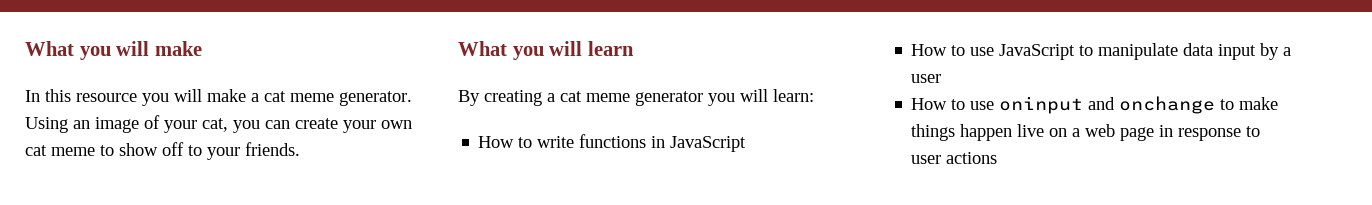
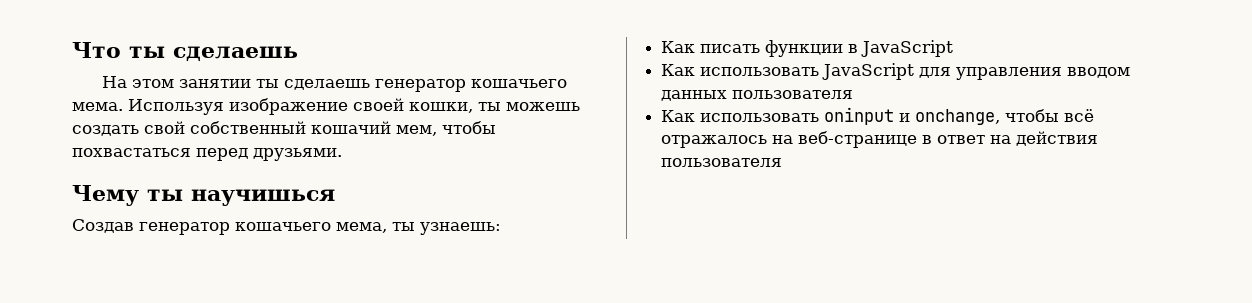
- What you will make
- In this resource you will make a cat meme generator. Using an image of your cat, you can create your own cat meme to show off to your friends.
- What you will learn
- By creating a cat meme generator you will learn:
- How to write functions in JavaScript
- How to use JavaScript to manipulate data input by a user
- How to use oninput and onchange to make things happen live on a web page in response to user actions
+ Что ты сделаешь
+ На этом занятии ты сделаешь генератор кошачьего мема. Используя изображение своей кошки, ты можешь создать свой собственный кошачий мем, чтобы похвастаться перед друзьями.
+ Чему ты научишься
+ Создав генератор кошачьего мема, ты узнаешь:
+ Как писать функции в JavaScript
+ Как использовать JavaScript для управления вводом данных пользователя
+ Как использовать oninput и onchange, чтобы всё отражалось на веб-странице в ответ на действия пользователя

